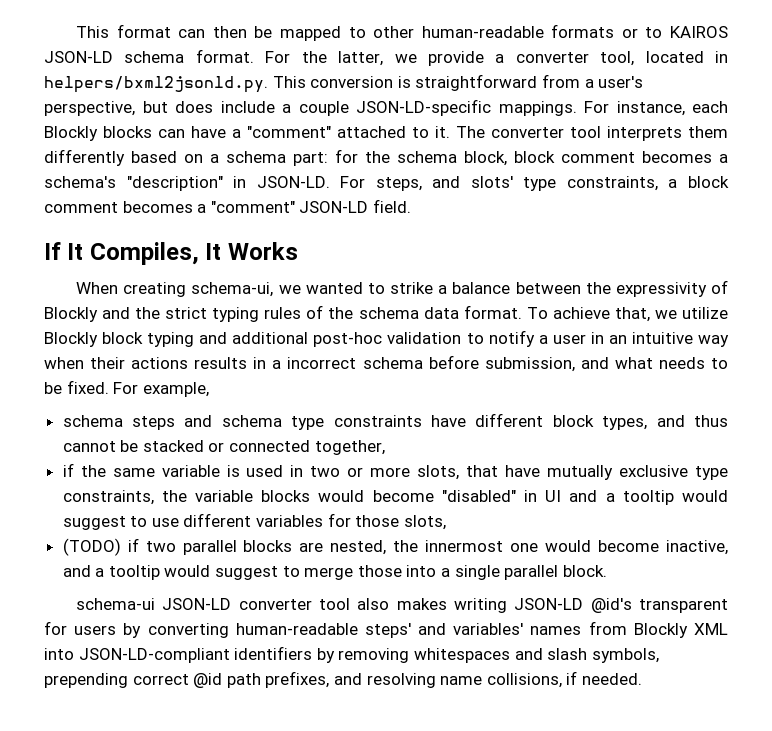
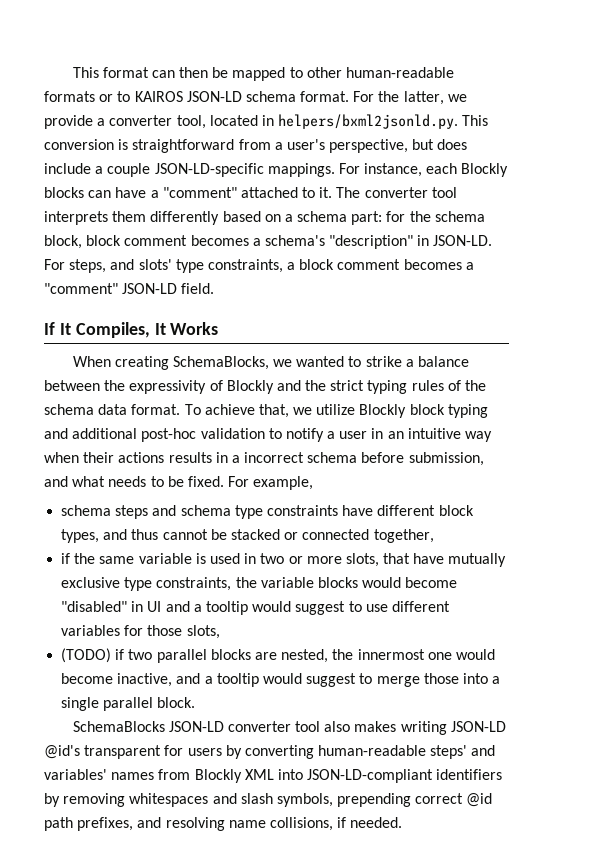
- When creating schema-ui, we wanted to strike a balance between the expressivity of Blockly and the strict typing rules of the schema data format.
+ When creating SchemaBlocks, we wanted to strike a balance between the expressivity of Blockly and the strict typing rules of the schema data format.
- schema-ui JSON-LD converter tool also makes writing JSON-LD @id's transparent for users by converting human-readable steps' and variables' names from Blockly XML into JSON-LD-compliant identifiers by removing whitespaces and slash symbols, prepending correct @id path prefixes, and resolving name collisions, if needed.
+ SchemaBlocks JSON-LD converter tool also makes writing JSON-LD @id's transparent for users by converting human-readable steps' and variables' names from Blockly XML into JSON-LD-compliant identifiers by removing whitespaces and slash symbols, prepending correct @id path prefixes, and resolving name collisions, if needed.

